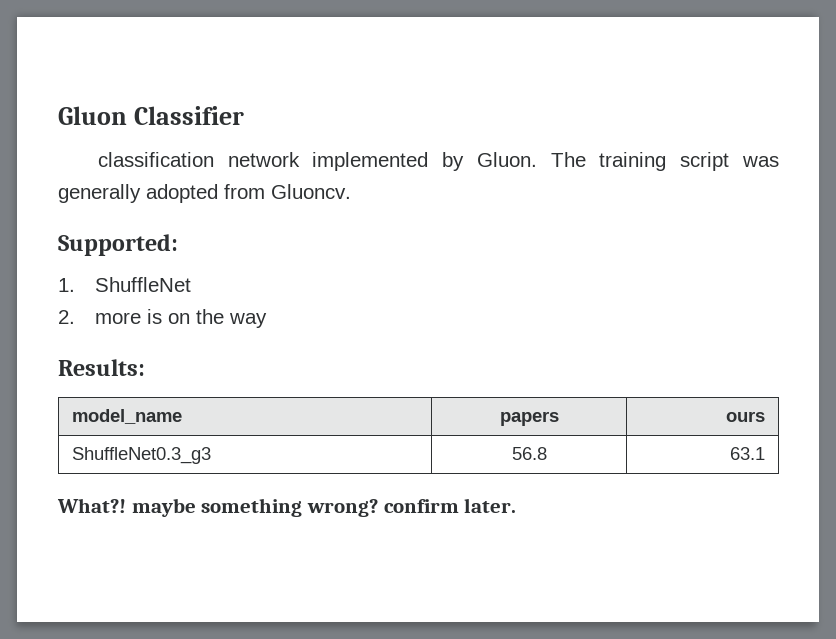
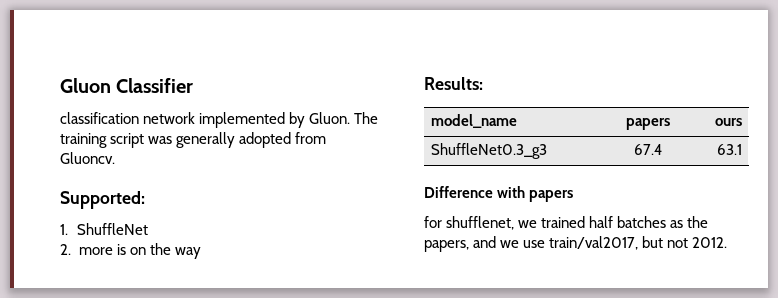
- ShuffleNet0.3_g3 | 56.8 | 63.1
+ ShuffleNet0.3_g3 | 67.4 | 63.1
- What?! maybe something wrong? confirm later.
+ Difference with papers
+ for shufflenet, we trained half batches as the papers, and we use train/val2017, but not 2012.

